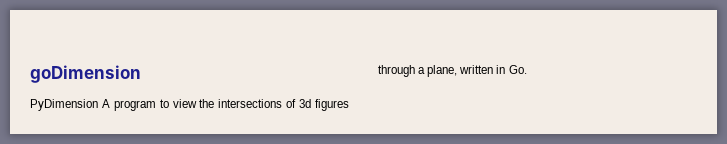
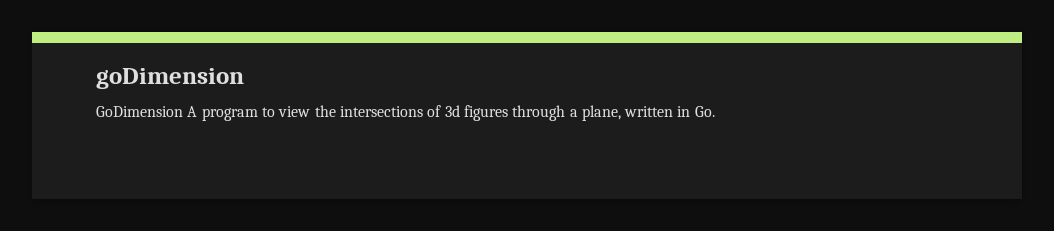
- PyDimension A program to view the intersections of 3d figures through a plane, written in Go.
+ GoDimension A program to view the intersections of 3d figures through a plane, written in Go.

